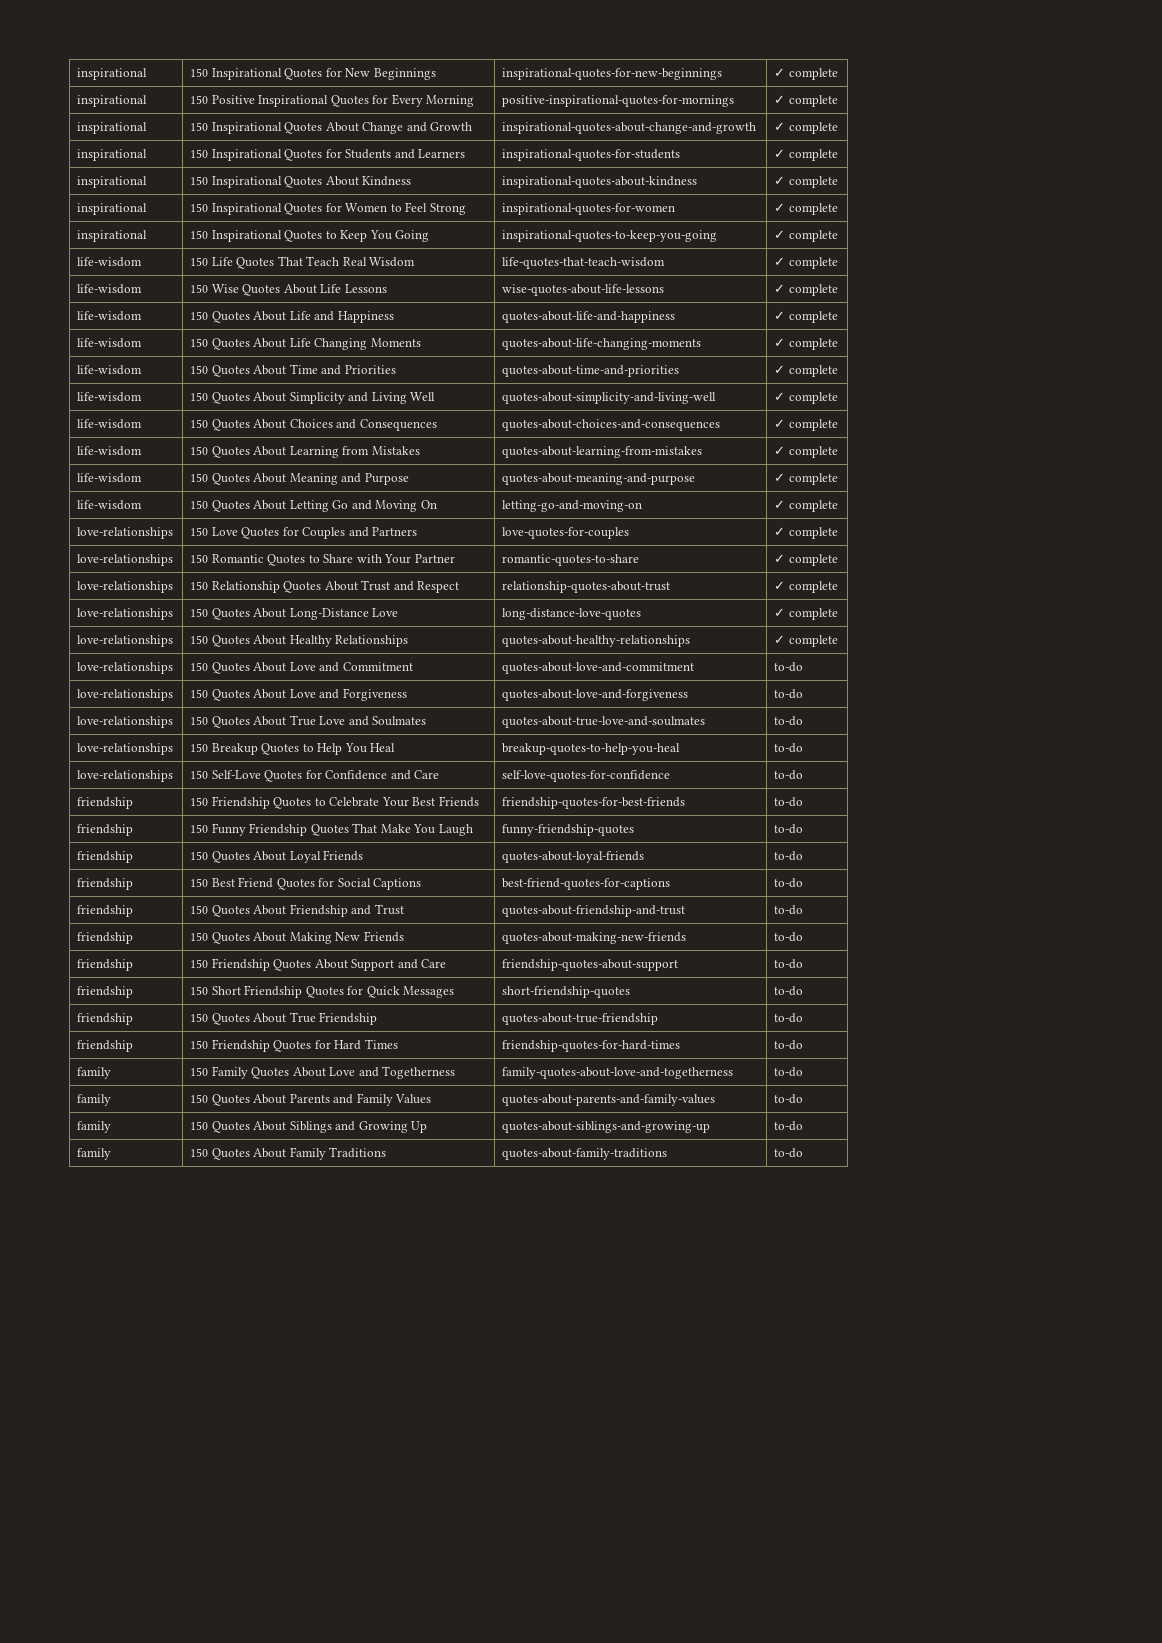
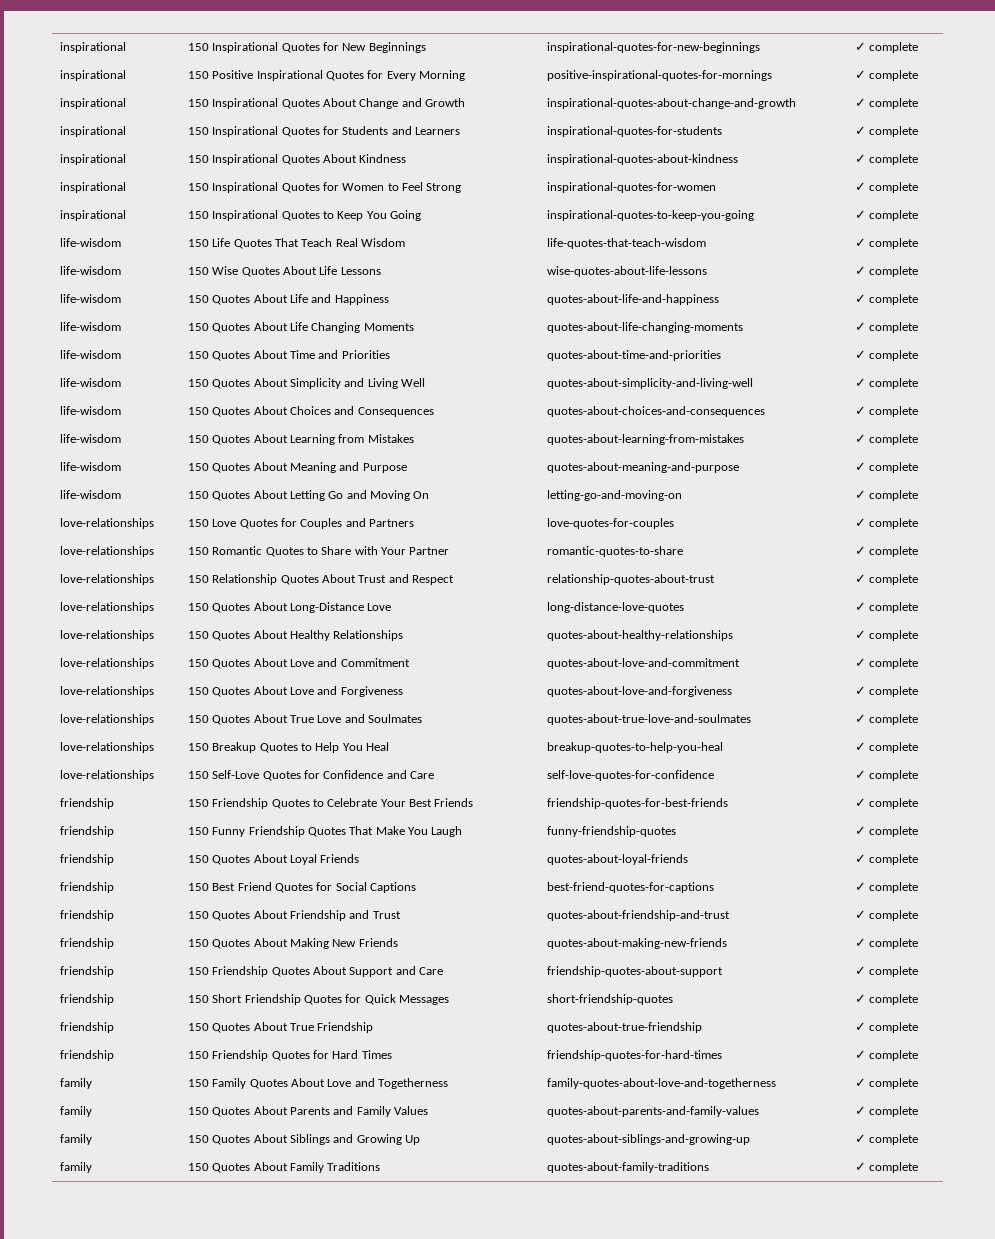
- love-relationships | 150 Quotes About Love and Commitment | quotes-about-love-and-commitment | to-do
+ love-relationships | 150 Quotes About Love and Commitment | quotes-about-love-and-commitment | ✓ complete
- love-relationships | 150 Quotes About Love and Forgiveness | quotes-about-love-and-forgiveness | to-do
+ love-relationships | 150 Quotes About Love and Forgiveness | quotes-about-love-and-forgiveness | ✓ complete
- love-relationships | 150 Quotes About True Love and Soulmates | quotes-about-true-love-and-soulmates | to-do
+ love-relationships | 150 Quotes About True Love and Soulmates | quotes-about-true-love-and-soulmates | ✓ complete
- love-relationships | 150 Breakup Quotes to Help You Heal | breakup-quotes-to-help-you-heal | to-do
+ love-relationships | 150 Breakup Quotes to Help You Heal | breakup-quotes-to-help-you-heal | ✓ complete
- love-relationships | 150 Self-Love Quotes for Confidence and Care | self-love-quotes-for-confidence | to-do
+ love-relationships | 150 Self-Love Quotes for Confidence and Care | self-love-quotes-for-confidence | ✓ complete
- friendship | 150 Friendship Quotes to Celebrate Your Best Friends | friendship-quotes-for-best-friends | to-do
+ friendship | 150 Friendship Quotes to Celebrate Your Best Friends | friendship-quotes-for-best-friends | ✓ complete
- friendship | 150 Funny Friendship Quotes That Make You Laugh | funny-friendship-quotes | to-do
+ friendship | 150 Funny Friendship Quotes That Make You Laugh | funny-friendship-quotes | ✓ complete
- friendship | 150 Quotes About Loyal Friends | quotes-about-loyal-friends | to-do
+ friendship | 150 Quotes About Loyal Friends | quotes-about-loyal-friends | ✓ complete
- friendship | 150 Best Friend Quotes for Social Captions | best-friend-quotes-for-captions | to-do
+ friendship | 150 Best Friend Quotes for Social Captions | best-friend-quotes-for-captions | ✓ complete
- friendship | 150 Quotes About Friendship and Trust | quotes-about-friendship-and-trust | to-do
+ friendship | 150 Quotes About Friendship and Trust | quotes-about-friendship-and-trust | ✓ complete
- friendship | 150 Quotes About Making New Friends | quotes-about-making-new-friends | to-do
+ friendship | 150 Quotes About Making New Friends | quotes-about-making-new-friends | ✓ complete
- friendship | 150 Friendship Quotes About Support and Care | friendship-quotes-about-support | to-do
+ friendship | 150 Friendship Quotes About Support and Care | friendship-quotes-about-support | ✓ complete
- friendship | 150 Short Friendship Quotes for Quick Messages | short-friendship-quotes | to-do
+ friendship | 150 Short Friendship Quotes for Quick Messages | short-friendship-quotes | ✓ complete
- friendship | 150 Quotes About True Friendship | quotes-about-true-friendship | to-do
+ friendship | 150 Quotes About True Friendship | quotes-about-true-friendship | ✓ complete
- friendship | 150 Friendship Quotes for Hard Times | friendship-quotes-for-hard-times | to-do
+ friendship | 150 Friendship Quotes for Hard Times | friendship-quotes-for-hard-times | ✓ complete
- family | 150 Family Quotes About Love and Togetherness | family-quotes-about-love-and-togetherness | to-do
+ family | 150 Family Quotes About Love and Togetherness | family-quotes-about-love-and-togetherness | ✓ complete
- family | 150 Quotes About Parents and Family Values | quotes-about-parents-and-family-values | to-do
+ family | 150 Quotes About Parents and Family Values | quotes-about-parents-and-family-values | ✓ complete
- family | 150 Quotes About Siblings and Growing Up | quotes-about-siblings-and-growing-up | to-do
+ family | 150 Quotes About Siblings and Growing Up | quotes-about-siblings-and-growing-up | ✓ complete
- family | 150 Quotes About Family Traditions | quotes-about-family-traditions | to-do
+ family | 150 Quotes About Family Traditions | quotes-about-family-traditions | ✓ complete

